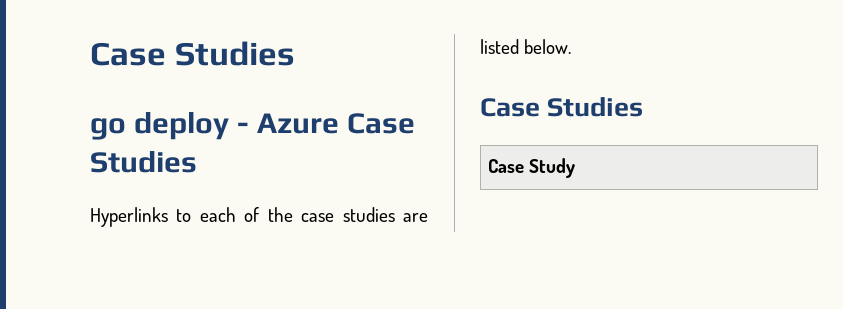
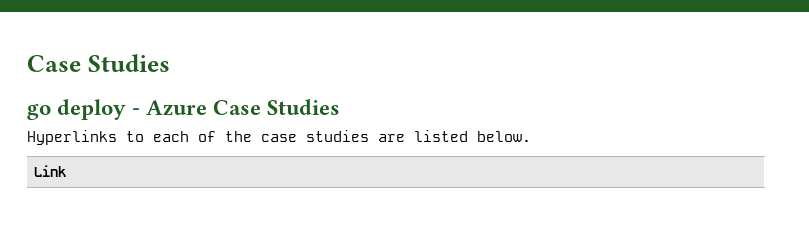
  Hyperlinks to each of the case studies are listed below.
- Case Studies
- Case Study
+ Link

